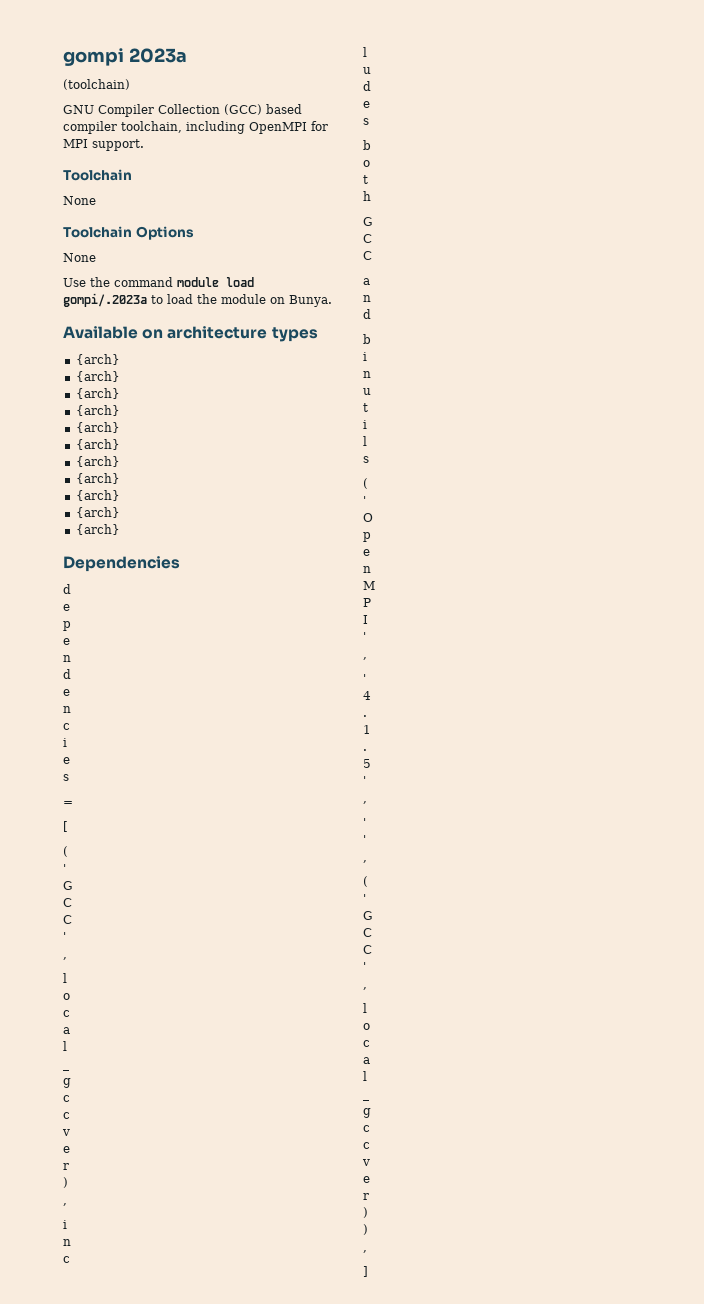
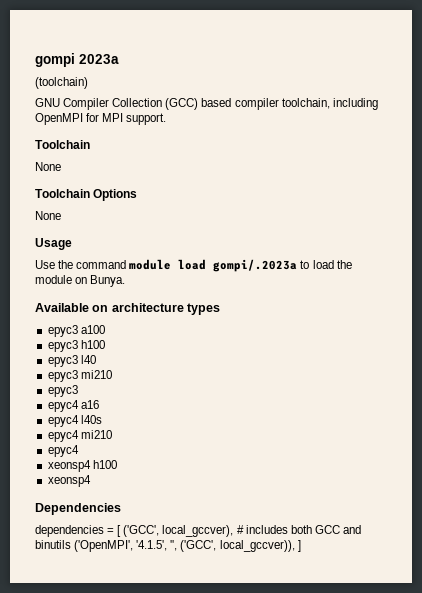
+ Usage
  Available on architecture types
- {arch}
- {arch}
- {arch}
- {arch}
- {arch}
- {arch}
- {arch}
- {arch}
- {arch}
- {arch}
- {arch}
+ epyc3 a100
+ epyc3 h100
+ epyc3 l40
+ epyc3 mi210
+ epyc3
+ epyc4 a16
+ epyc4 l40s
+ epyc4 mi210
+ epyc4
+ xeonsp4 h100
+ xeonsp4
  Dependencies
- d
- e
- p
- e
- n
- d
- e
- n
- c
- i
- e
- s
- =
- [
- (
- '
- G
- C
- C
- '
- ,
- l
- o
- c
- a
- l
- _
- g
- c
- c
- v
- e
- r
- )
- ,
- i
- n
- c
- l
- u
- d
- e
- s
- b
- o
- t
- h
- G
- C
- C
- a
- n
- d
- b
- i
- n
- u
- t
- i
- l
- s
- (
- '
- O
- p
- e
- n
- M
- P
- I
- '
- ,
- '
- 4
- .
- 1
- .
- 5
- '
- ,
- '
- '
- ,
- (
- '
- G
- C
- C
- '
- ,
- l
- o
- c
- a
- l
- _
- g
- c
- c
- v
- e
- r
- )
- )
- ,
- ]
+ dependencies = [ ('GCC', local_gccver), # includes both GCC and binutils ('OpenMPI', '4.1.5', '', ('GCC', local_gccver)), ]

